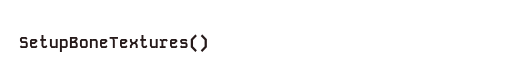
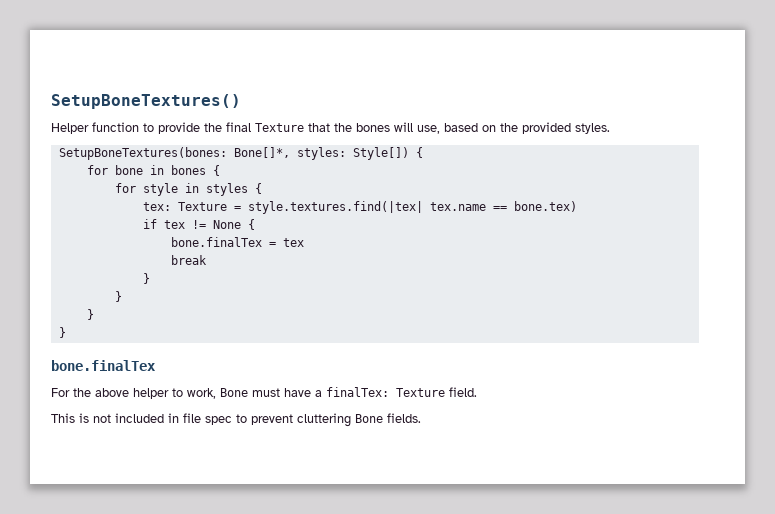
+ Helper function to provide the final Texture that the bones will use, based on the provided styles.
+ SetupBoneTextures(bones: Bone[]*, styles: Style[]) {
+ for bone in bones {
+ for style in styles {
+ tex: Texture = style.textures.find(|tex| tex.name == bone.tex)
+ if tex != None {
+ bone.finalTex = tex
+ break
+ }
+ }
+ }
+ }
+ bone.finalTex
+ For the above helper to work, Bone must have a finalTex: Texture field.
+ This is not included in file spec to prevent cluttering Bone fields.

